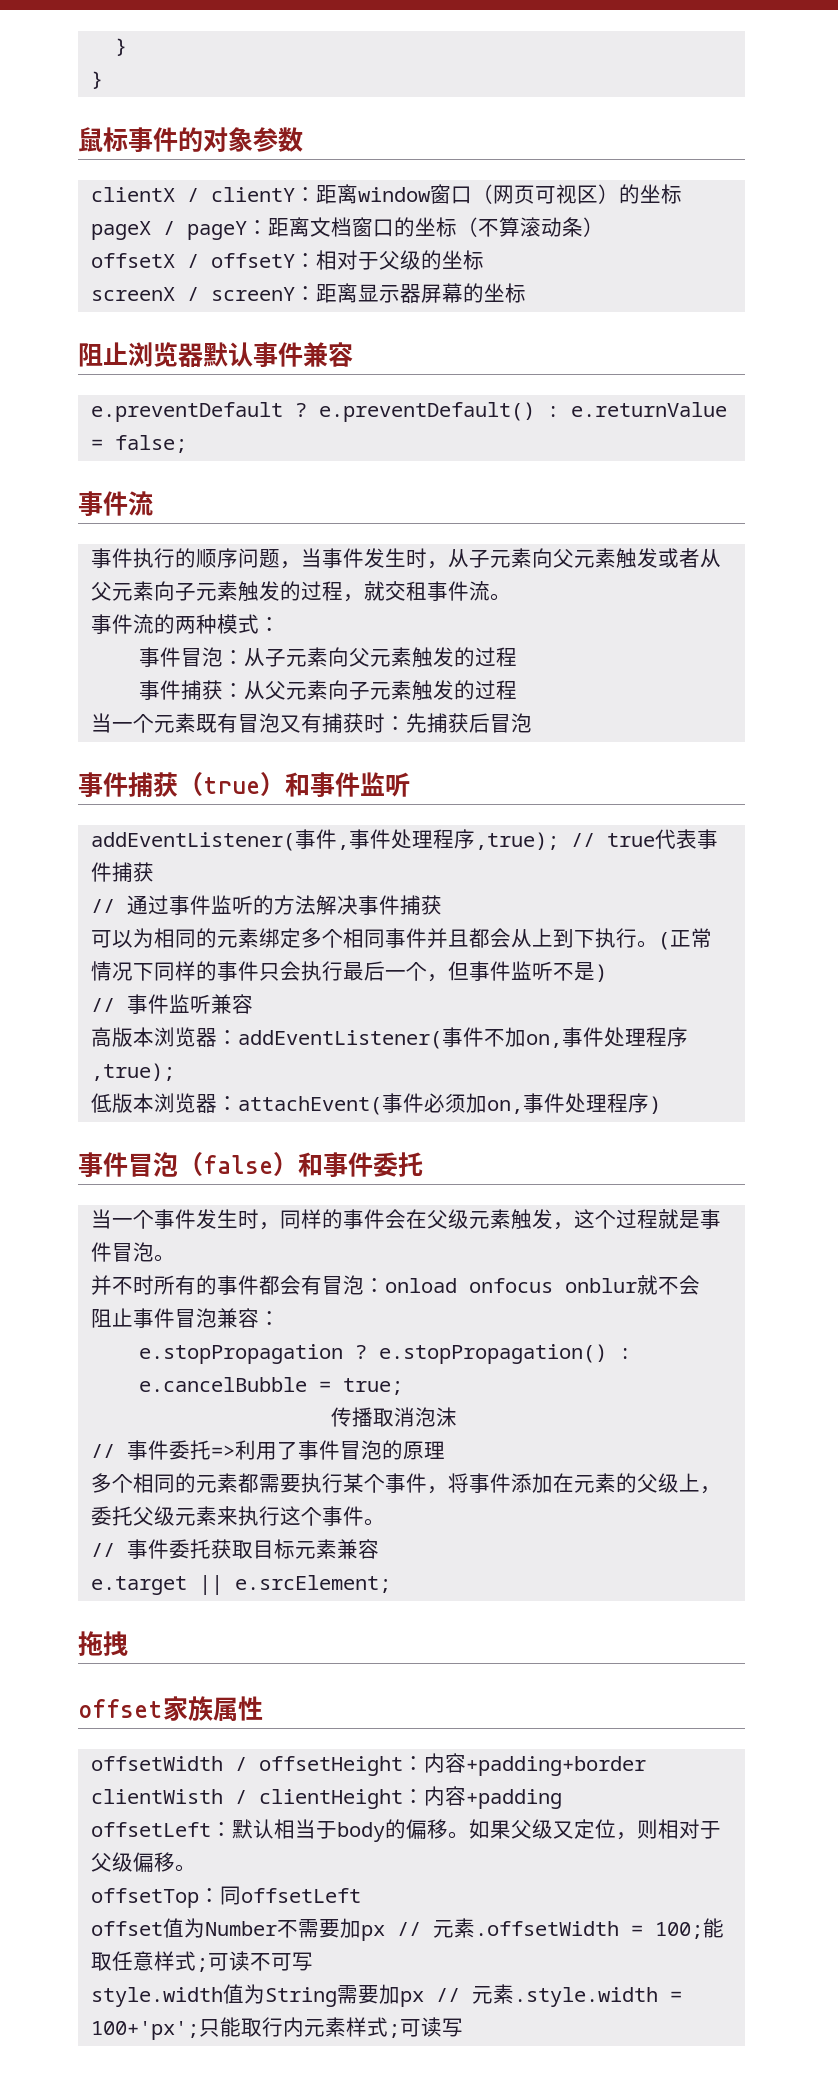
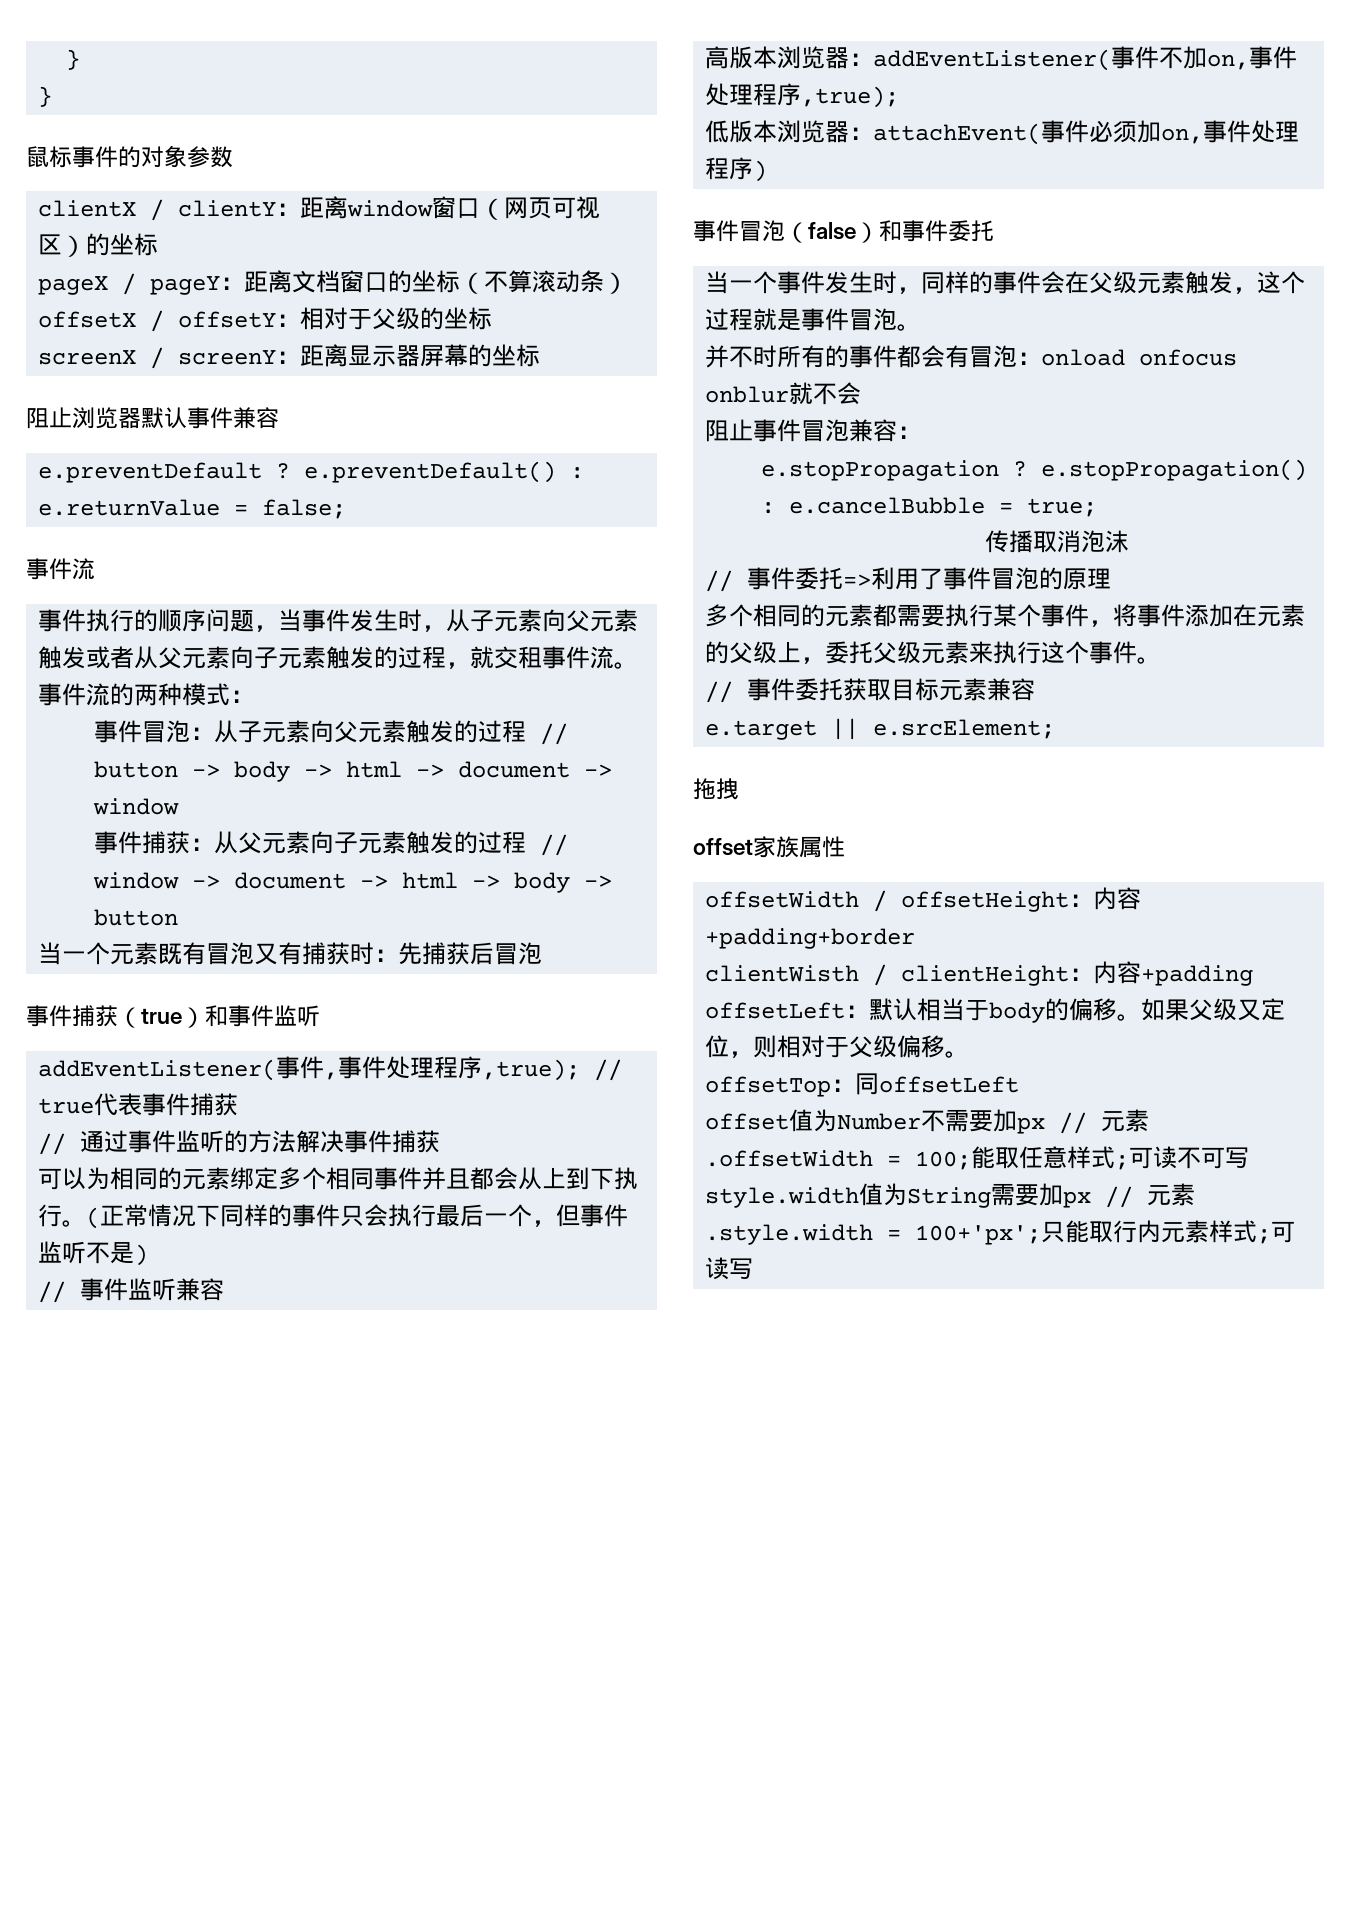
- 事件冒泡：从子元素向父元素触发的过程
+ 事件冒泡：从子元素向父元素触发的过程 // button -> body -> html -> document -> window
- 事件捕获：从父元素向子元素触发的过程
+ 事件捕获：从父元素向子元素触发的过程 // window -> document -> html -> body -> button

